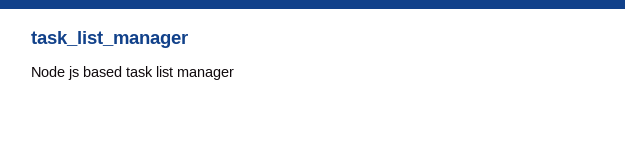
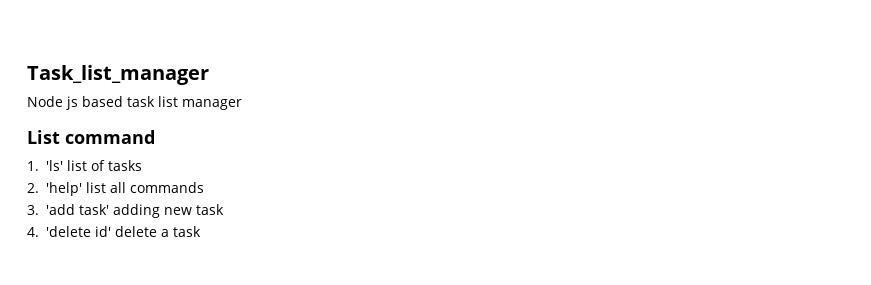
- task_list_manager
+ Task_list_manager
+ List command
+ 1. 'ls' list of tasks
+ 2. 'help' list all commands
+ 3. 'add task' adding new task
+ 4. 'delete id' delete a task

